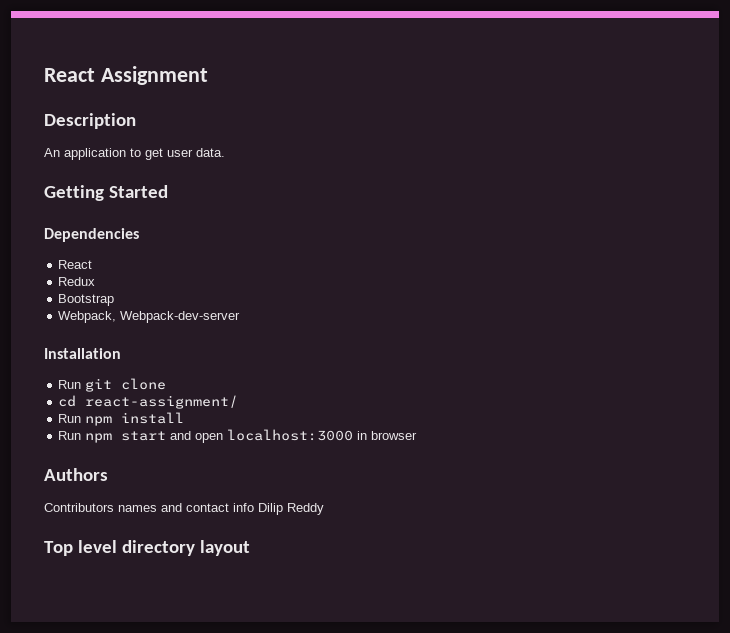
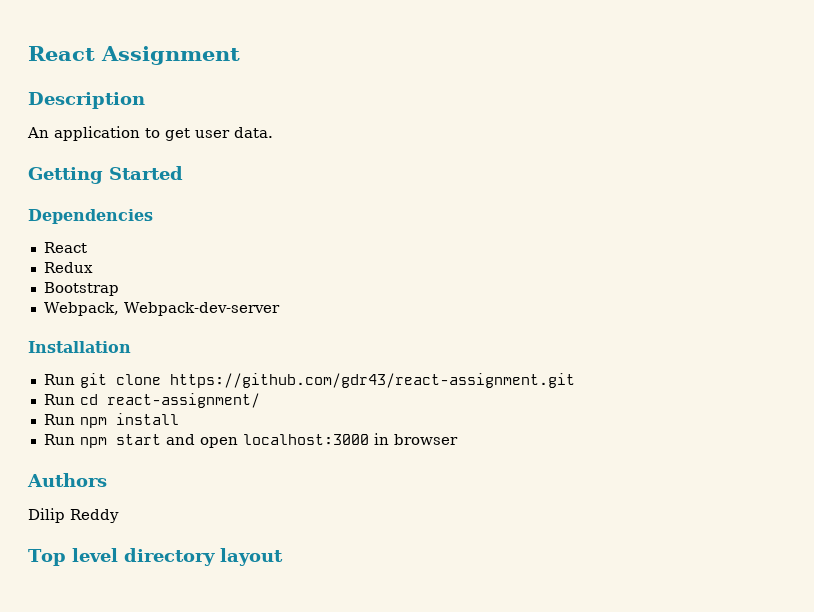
- Run git clone
- cd react-assignment/
+ Run git clone https://github.com/gdr43/react-assignment.git
+ Run cd react-assignment/
- Contributors names and contact info Dilip Reddy
+ Dilip Reddy

